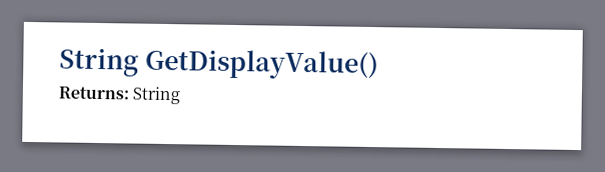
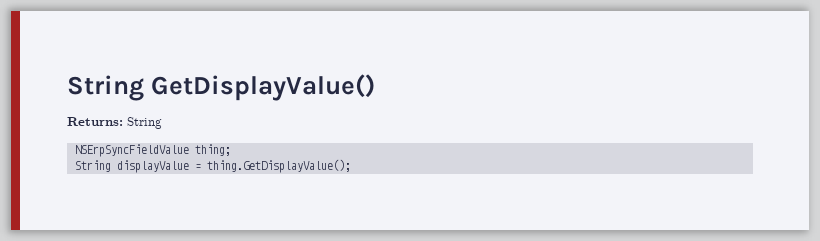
+ NSErpSyncFieldValue thing;
+ String displayValue = thing.GetDisplayValue();

